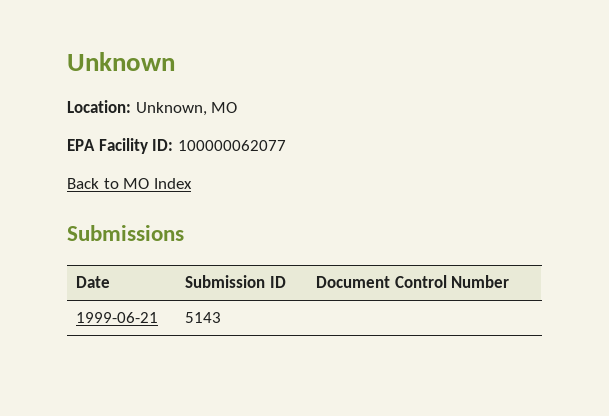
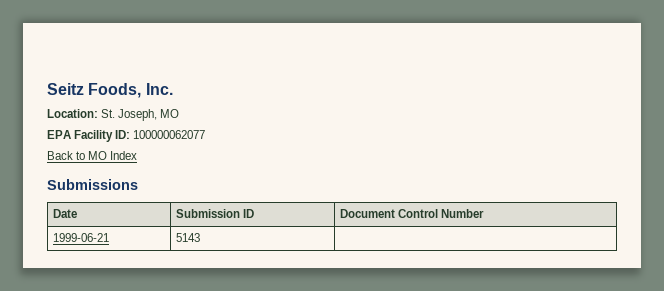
- Unknown
+ Seitz Foods, Inc.
- Location: Unknown, MO
+ Location: St. Joseph, MO

